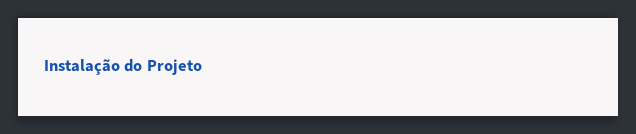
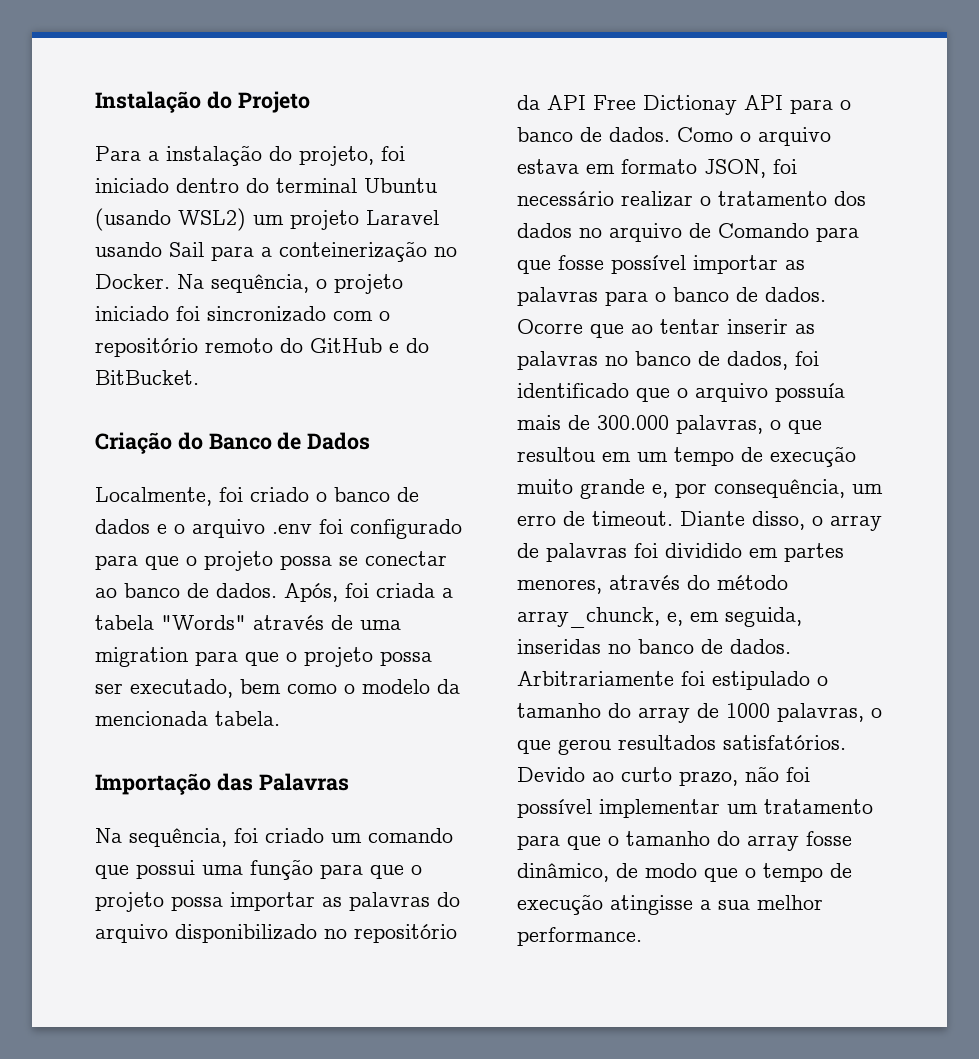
+ Para a instalação do projeto, foi iniciado dentro do terminal Ubuntu (usando WSL2) um projeto Laravel usando Sail para a conteinerização no Docker. Na sequência, o projeto iniciado foi sincronizado com o repositório remoto do GitHub e do BitBucket.
+ Criação do Banco de Dados
+ Localmente, foi criado o banco de dados e o arquivo .env foi configurado para que o projeto possa se conectar ao banco de dados. Após, foi criada a tabela "Words" através de uma migration para que o projeto possa ser executado, bem como o modelo da mencionada tabela.
+ Importação das Palavras
+ Na sequência, foi criado um comando que possui uma função para que o projeto possa importar as palavras do arquivo disponibilizado no repositório da API Free Dictionay API para o banco de dados. Como o arquivo estava em formato JSON, foi necessário realizar o tratamento dos dados no arquivo de Comando para que fosse possível importar as palavras para o banco de dados. Ocorre que ao tentar inserir as palavras no banco de dados, foi identificado que o arquivo possuía mais de 300.000 palavras, o que resultou em um tempo de execução muito grande e, por consequência, um erro de timeout. Diante disso, o array de palavras foi dividido em partes menores, através do método array_chunck, e, em seguida, inseridas no banco de dados. Arbitrariamente foi estipulado o tamanho do array de 1000 palavras, o que gerou resultados satisfatórios. Devido ao curto prazo, não foi possível implementar um tratamento para que o tamanho do array fosse dinâmico, de modo que o tempo de execução atingisse a sua melhor performance.

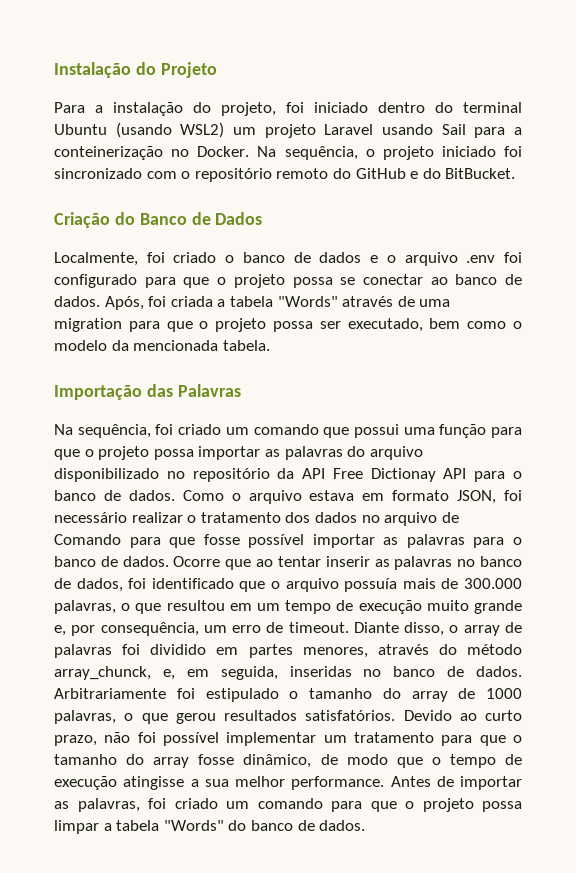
+ Antes de importar as palavras, foi criado um comando para que o projeto possa limpar a tabela "Words" do banco de dados.

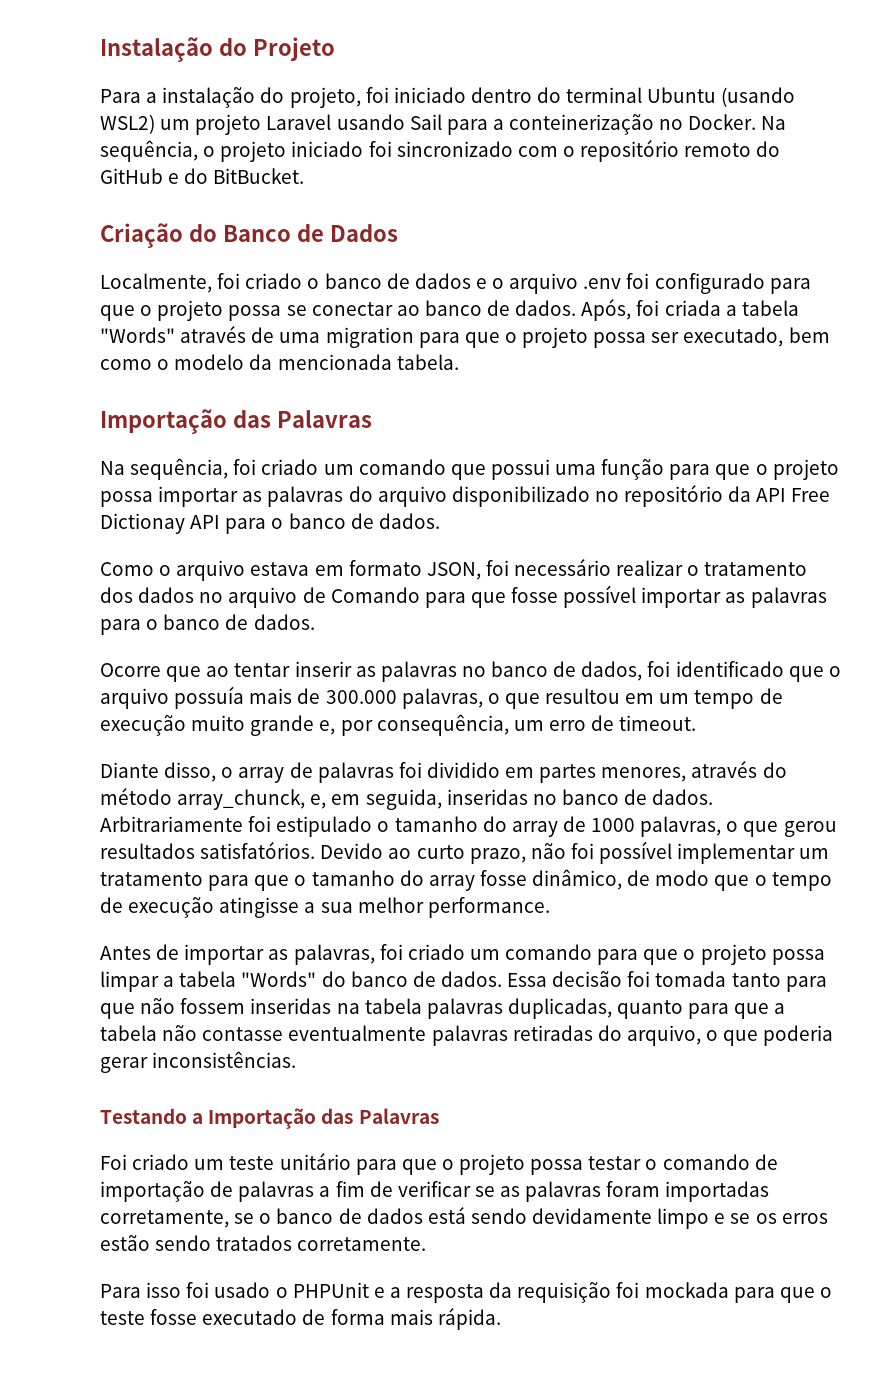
- Na sequência, foi criado um comando que possui uma função para que o projeto possa importar as palavras do arquivo disponibilizado no repositório da API Free Dictionay API para o banco de dados. Como o arquivo estava em formato JSON, foi necessário realizar o tratamento dos dados no arquivo de Comando para que fosse possível importar as palavras para o banco de dados. Ocorre que ao tentar inserir as palavras no banco de dados, foi identificado que o arquivo possuía mais de 300.000 palavras, o que resultou em um tempo de execução muito grande e, por consequência, um erro de timeout. Diante disso, o array de palavras foi dividido em partes menores, através do método array_chunck, e, em seguida, inseridas no banco de dados.
+ Na sequência, foi criado um comando que possui uma função para que o projeto possa importar as palavras do arquivo disponibilizado no repositório da API Free Dictionay API para o banco de dados.
+ Como o arquivo estava em formato JSON, foi necessário realizar o tratamento dos dados no arquivo de Comando para que fosse possível importar as palavras para o banco de dados.
+ Ocorre que ao tentar inserir as palavras no banco de dados, foi identificado que o arquivo possuía mais de 300.000 palavras, o que resultou em um tempo de execução muito grande e, por consequência, um erro de timeout.
+ Diante disso, o array de palavras foi dividido em partes menores, através do método array_chunck, e, em seguida, inseridas no banco de dados.
- Devido ao curto prazo, não foi possível implementar um tratamento para que o tamanho do array fosse dinâmico, de modo que o tempo de execução atingisse a sua melhor performance. Antes de importar as palavras, foi criado um comando para que o projeto possa limpar a tabela "Words" do banco de dados.
+ Devido ao curto prazo, não foi possível implementar um tratamento para que o tamanho do array fosse dinâmico, de modo que o tempo de execução atingisse a sua melhor performance.
+ Antes de importar as palavras, foi criado um comando para que o projeto possa limpar a tabela "Words" do banco de dados.
+ Essa decisão foi tomada tanto para que não fossem inseridas na tabela palavras duplicadas, quanto para que a tabela não contasse eventualmente palavras retiradas do arquivo, o que poderia gerar inconsistências.
+ Testando a Importação das Palavras
+ Foi criado um teste unitário para que o projeto possa testar o comando de importação de palavras a fim de verificar se as palavras foram importadas corretamente, se o banco de dados está sendo devidamente limpo e se os erros estão sendo tratados corretamente.
+ Para isso foi usado o PHPUnit e a resposta da requisição foi mockada para que o teste fosse executado de forma mais rápida.

